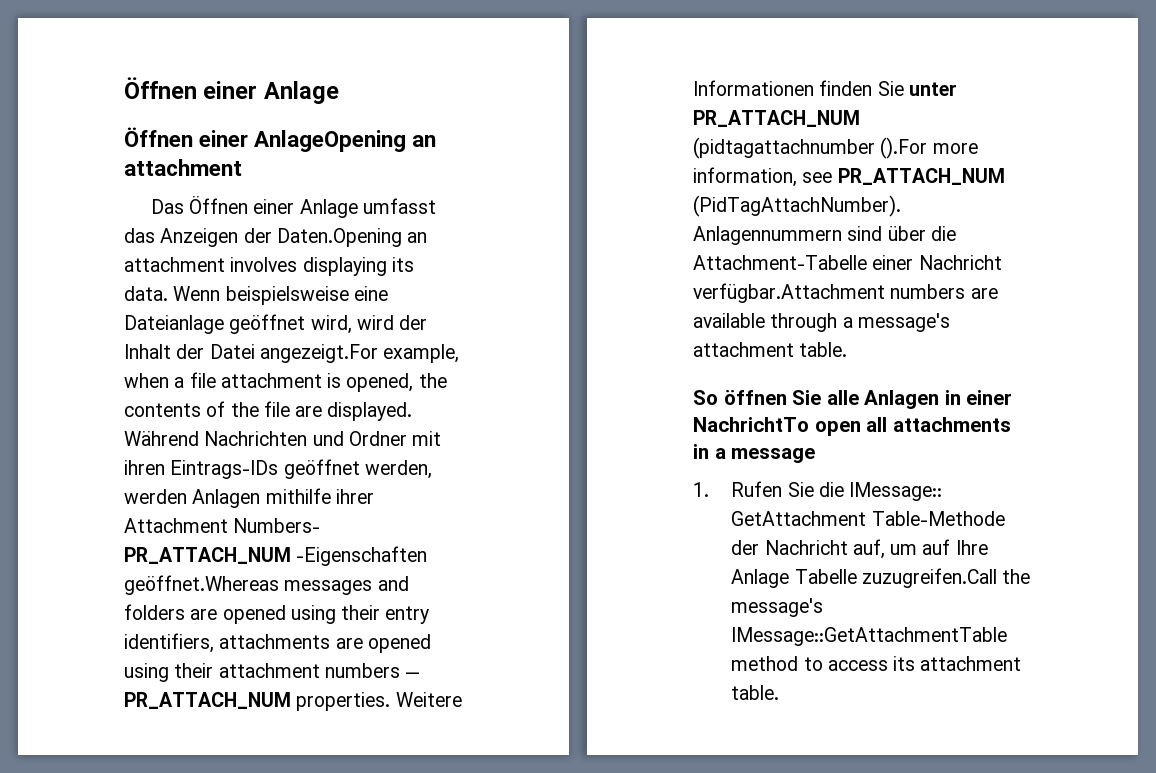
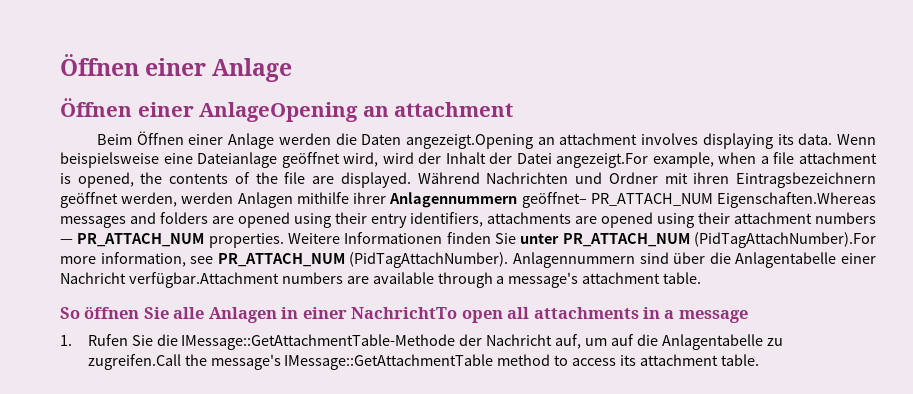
- Das Öffnen einer Anlage umfasst das Anzeigen der Daten.Opening an attachment involves displaying its data.
+ Beim Öffnen einer Anlage werden die Daten angezeigt.Opening an attachment involves displaying its data.
- Während Nachrichten und Ordner mit ihren Eintrags-IDs geöffnet werden, werden Anlagen mithilfe ihrer Attachment Numbers- PR_ATTACH_NUM -Eigenschaften geöffnet.Whereas messages and folders are opened using their entry identifiers, attachments are opened using their attachment numbers — PR_ATTACH_NUM properties.
+ Während Nachrichten und Ordner mit ihren Eintragsbezeichnern geöffnet werden, werden Anlagen mithilfe ihrer Anlagennummern geöffnet– PR_ATTACH_NUM Eigenschaften.Whereas messages and folders are opened using their entry identifiers, attachments are opened using their attachment numbers — PR_ATTACH_NUM properties.
- Weitere Informationen finden Sie unter PR_ATTACH_NUM (pidtagattachnumber ().For more information, see PR_ATTACH_NUM (PidTagAttachNumber).
+ Weitere Informationen finden Sie unter PR_ATTACH_NUM (PidTagAttachNumber).For more information, see PR_ATTACH_NUM (PidTagAttachNumber).
- Anlagennummern sind über die Attachment-Tabelle einer Nachricht verfügbar.Attachment numbers are available through a message's attachment table.
+ Anlagennummern sind über die Anlagentabelle einer Nachricht verfügbar.Attachment numbers are available through a message's attachment table.
- 1. Rufen Sie die IMessage:: GetAttachment Table-Methode der Nachricht auf, um auf Ihre Anlage Tabelle zuzugreifen.Call the message's IMessage::GetAttachmentTable method to access its attachment table.
+ 1. Rufen Sie die IMessage::GetAttachmentTable-Methode der Nachricht auf, um auf die Anlagentabelle zu zugreifen.Call the message's IMessage::GetAttachmentTable method to access its attachment table.

